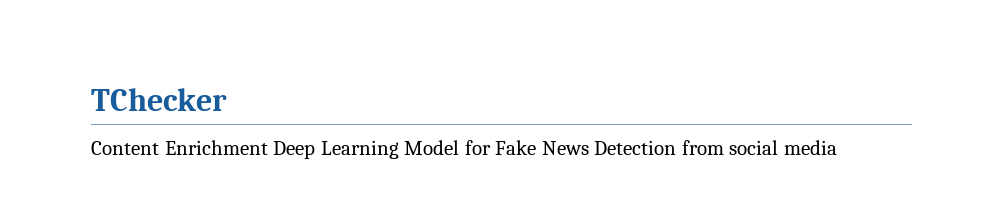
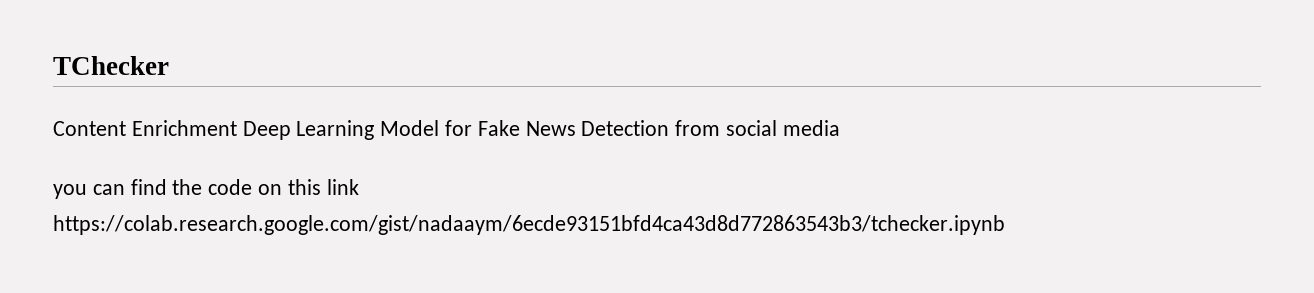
+ you can find the code on this link https://colab.research.google.com/gist/nadaaym/6ecde93151bfd4ca43d8d772863543b3/tchecker.ipynb

